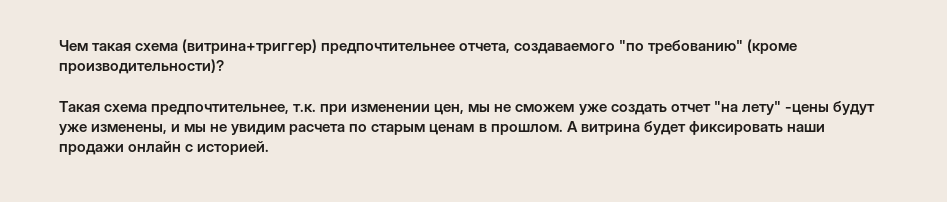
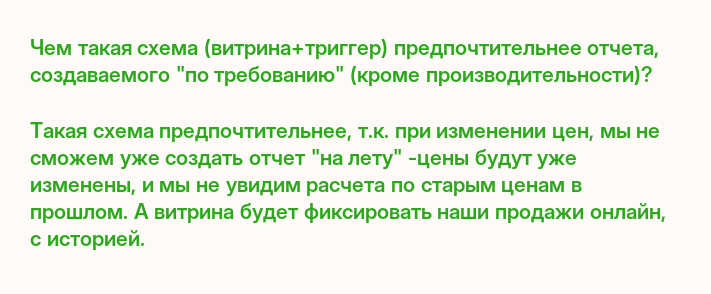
- А витрина будет фиксировать наши продажи онлайн с историей.
+ А витрина будет фиксировать наши продажи онлайн, с историей.

